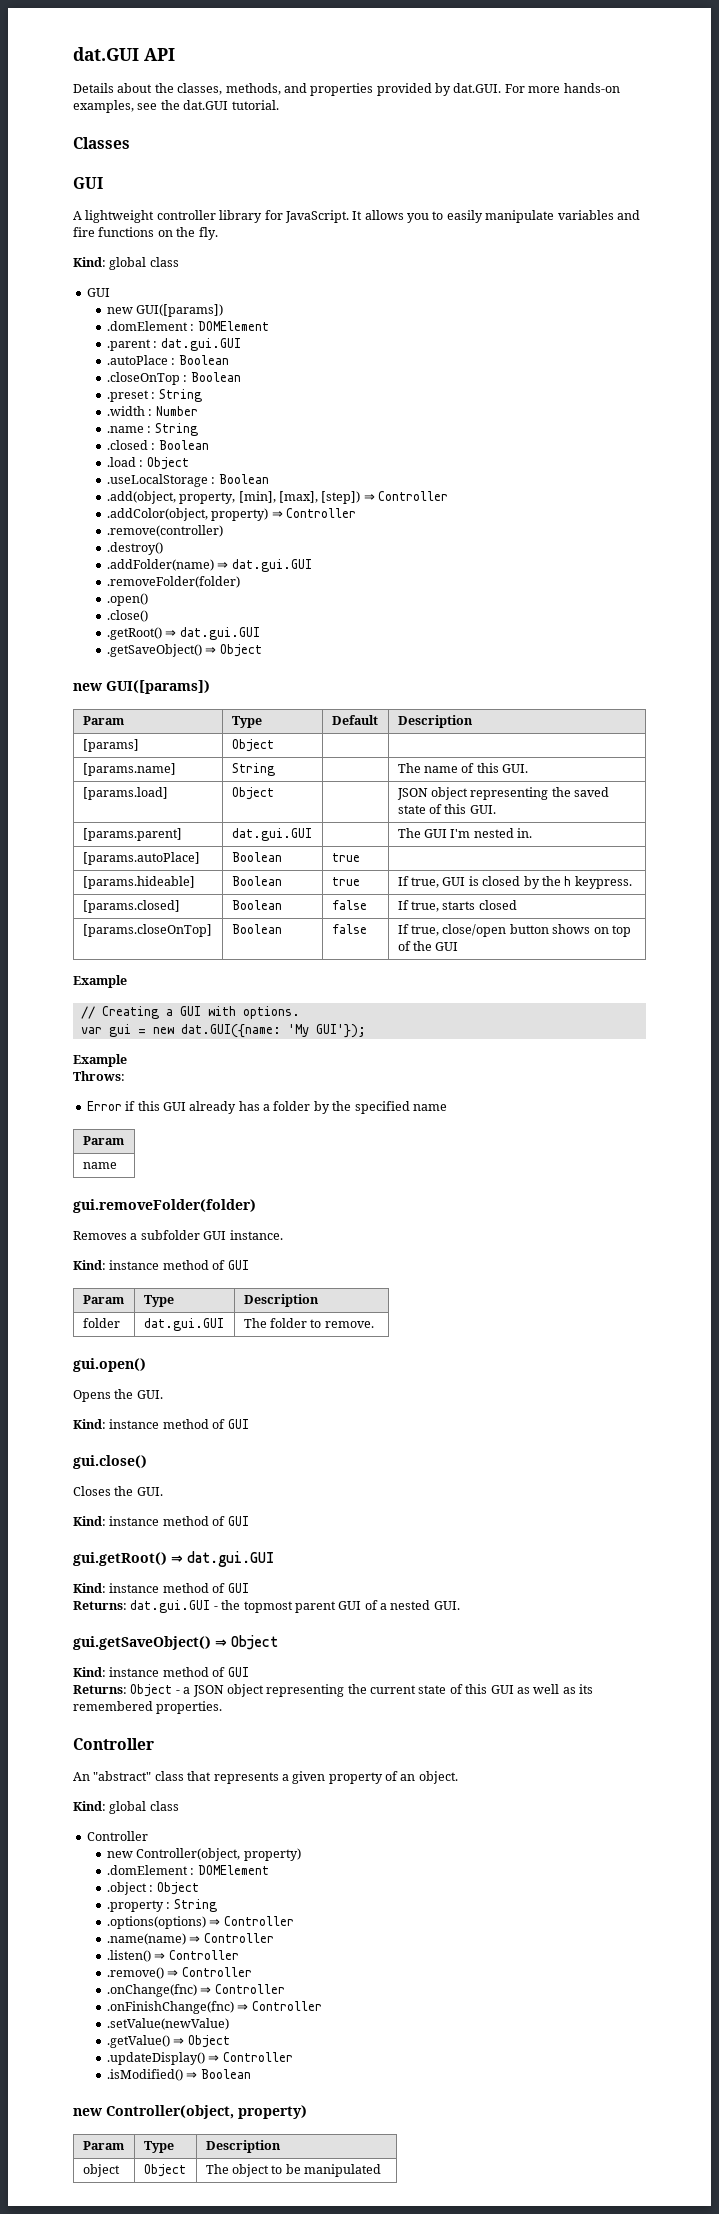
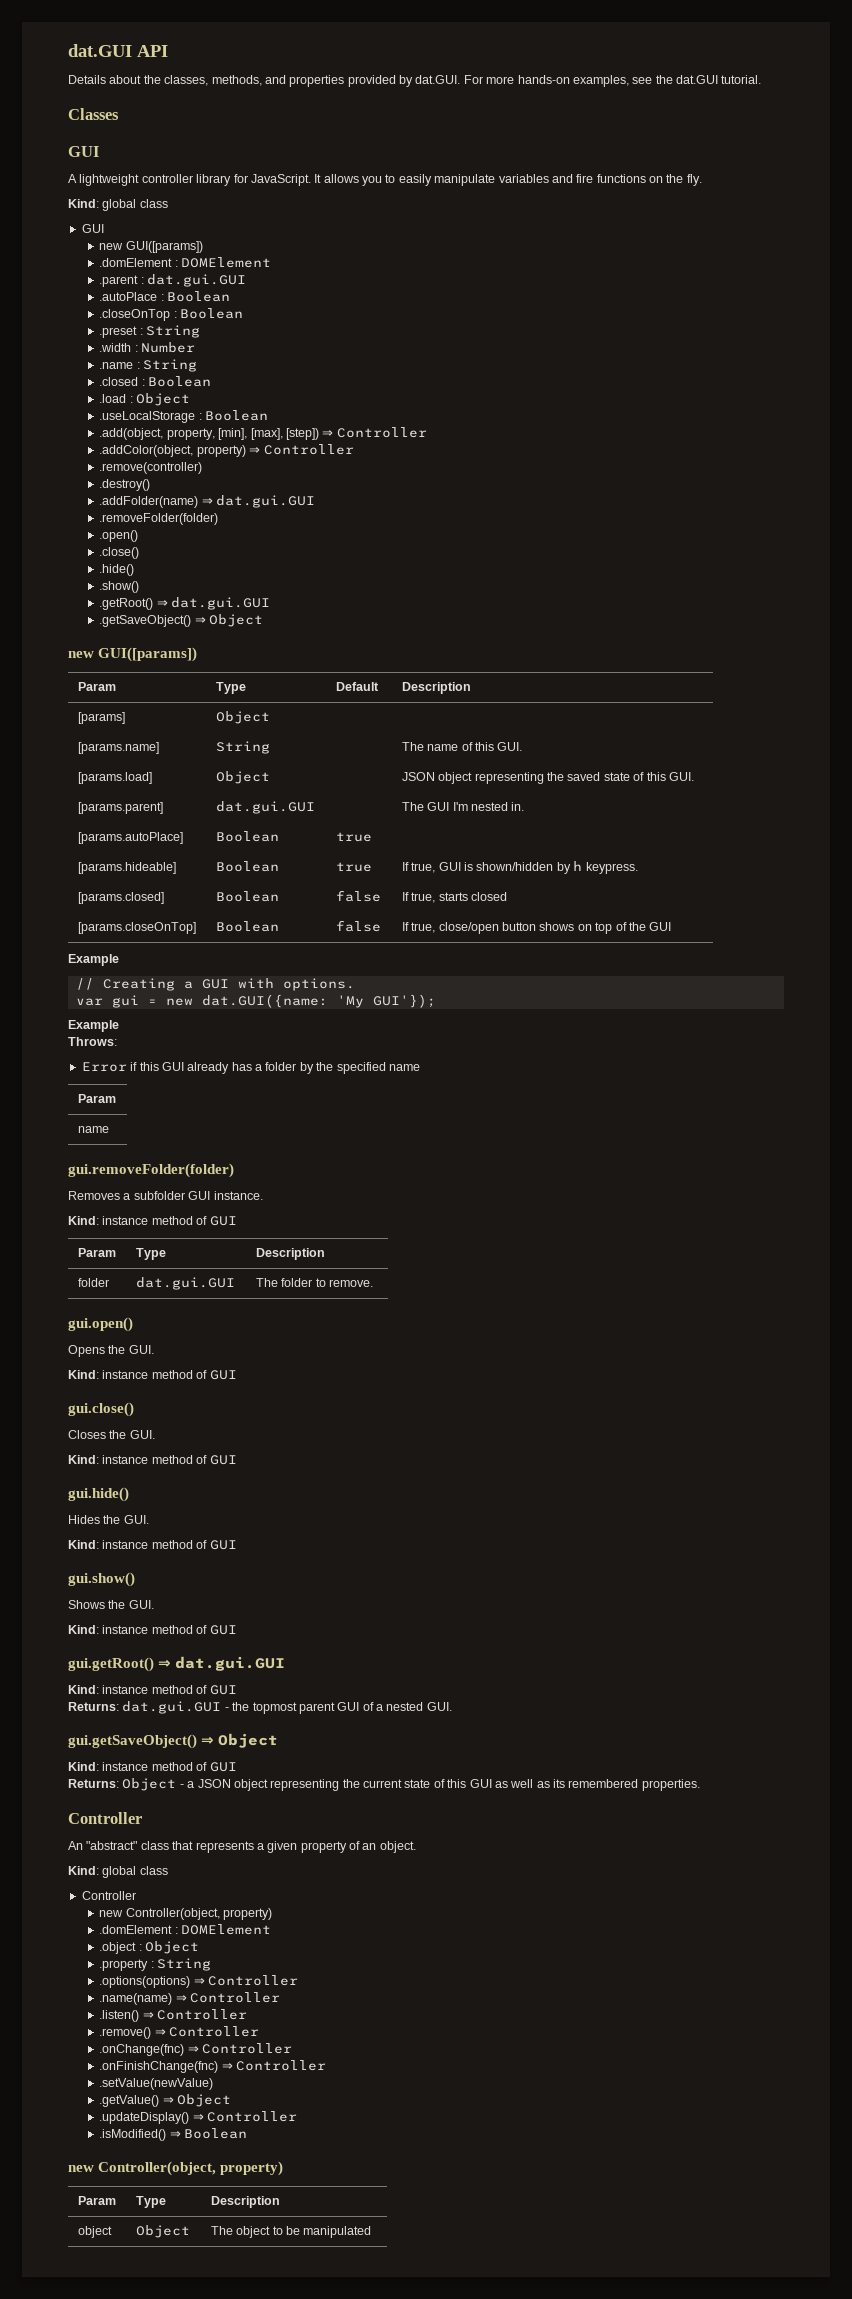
+ .hide()
+ .show()
- [params.hideable] | Boolean | true | If true, GUI is closed by the h keypress.
+ [params.hideable] | Boolean | true | If true, GUI is shown/hidden by h keypress.
+ gui.hide()
+ Hides the GUI.
+ Kind: instance method of GUI
+ gui.show()
+ Shows the GUI.
+ Kind: instance method of GUI

